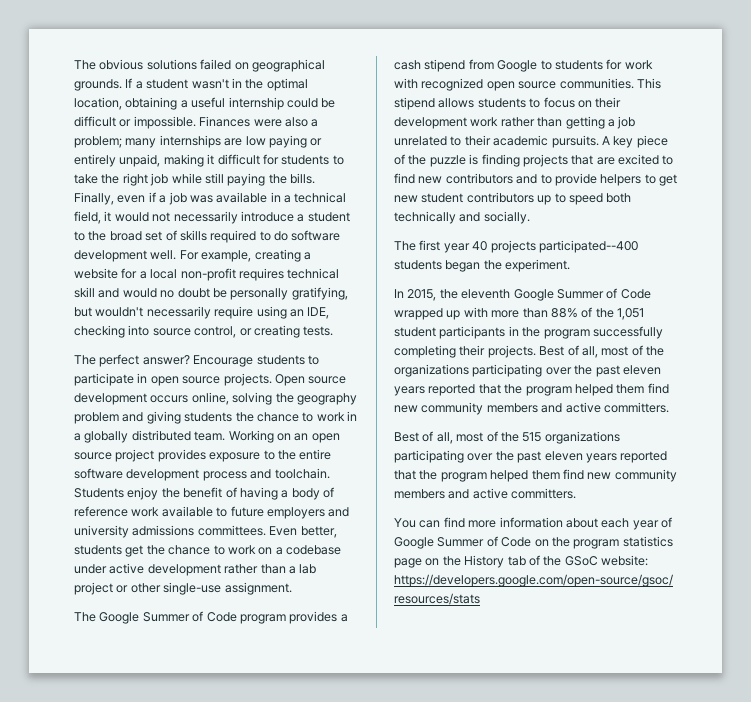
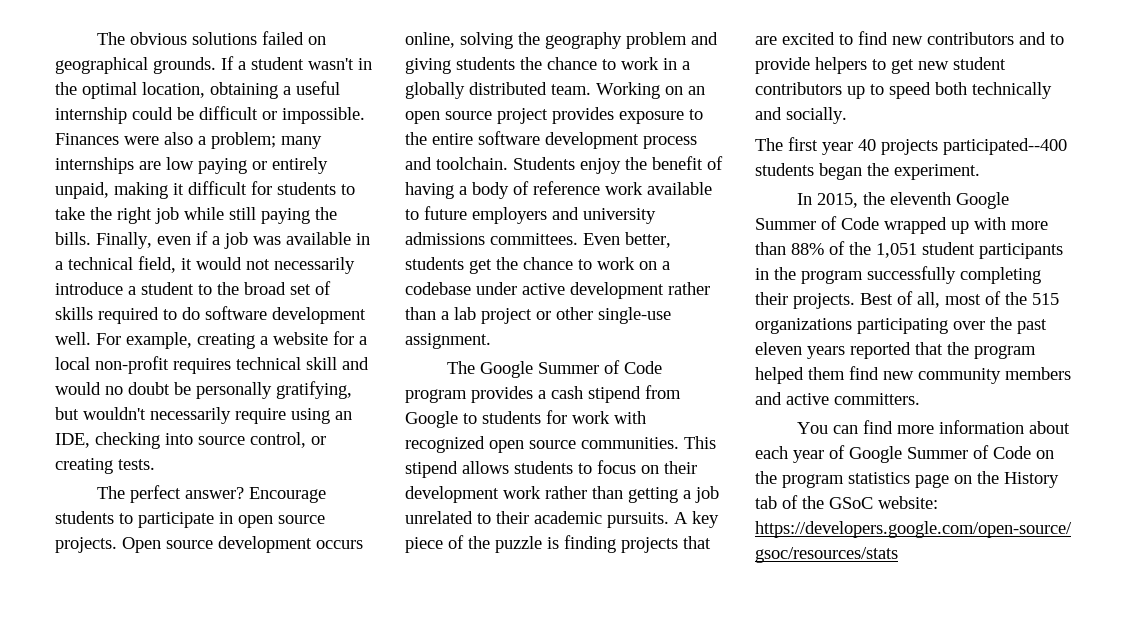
- Best of all, most of the organizations participating over the past eleven years reported that the program helped them find new community members and active committers.

